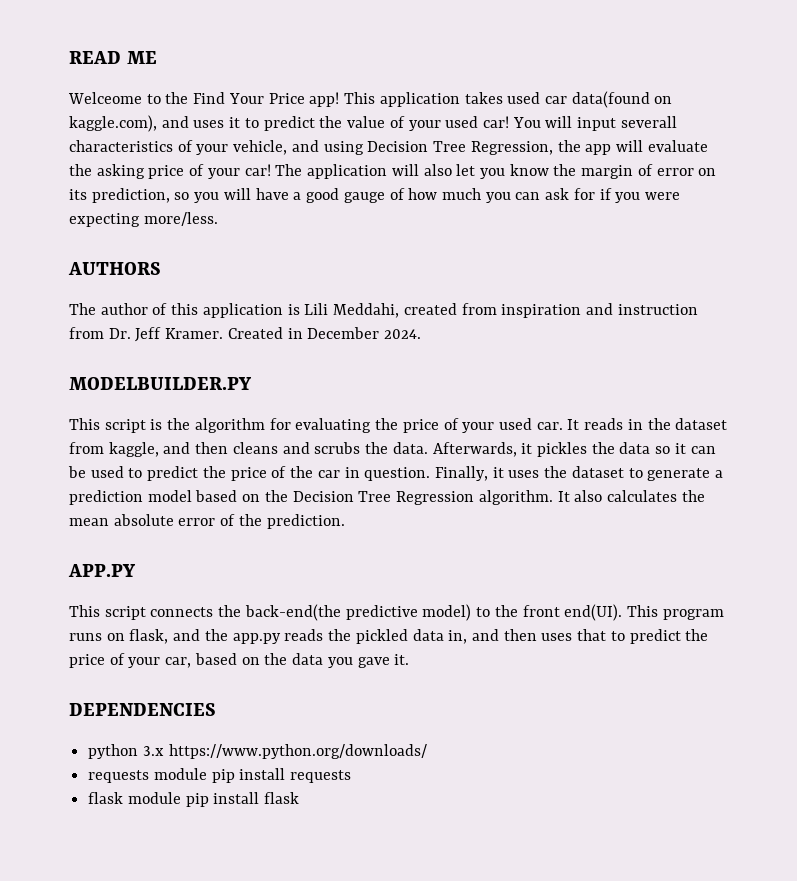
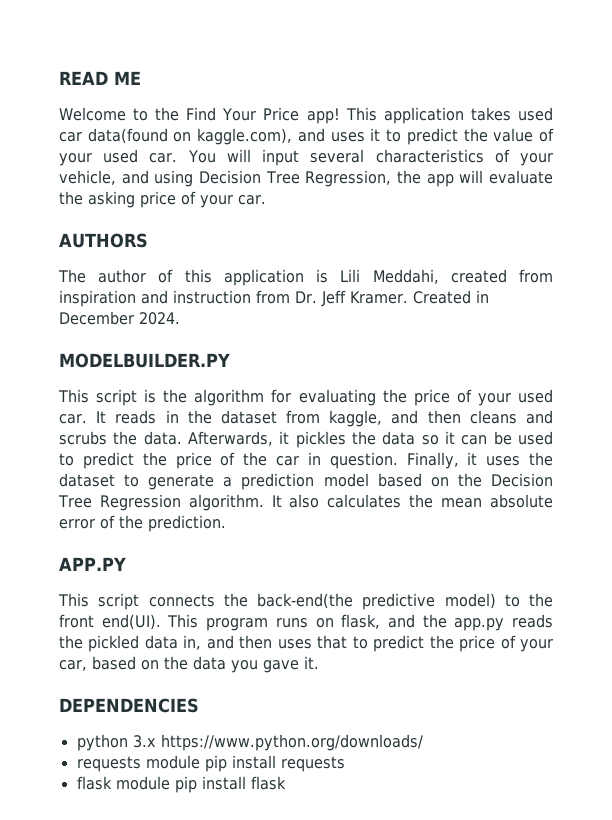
- Welceome to the Find Your Price app!
+ Welcome to the Find Your Price app!
- This application takes used car data(found on kaggle.com), and uses it to predict the value of your used car!
+ This application takes used car data(found on kaggle.com), and uses it to predict the value of your used car.
- You will input severall characteristics of your vehicle, and using Decision Tree Regression, the app will evaluate the asking price of your car! The application will also let you know the margin of error on its prediction, so you will have a good gauge of how much you can ask for if you were expecting more/less.
+ You will input several characteristics of your vehicle, and using Decision Tree Regression, the app will evaluate the asking price of your car.

